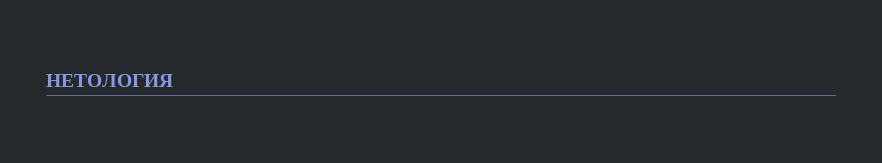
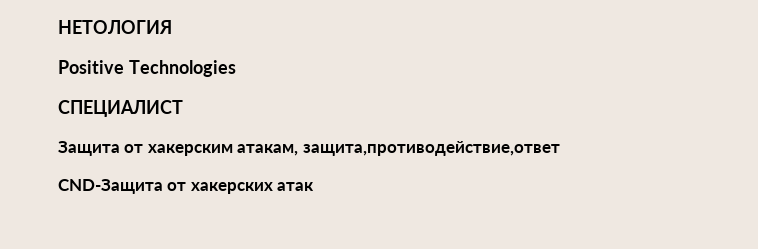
+ Positive Technologies
+ СПЕЦИАЛИСТ
+ Защита от хакерским атакам, защита,противодействие,ответ
+ CND-Защита от хакерских атак

